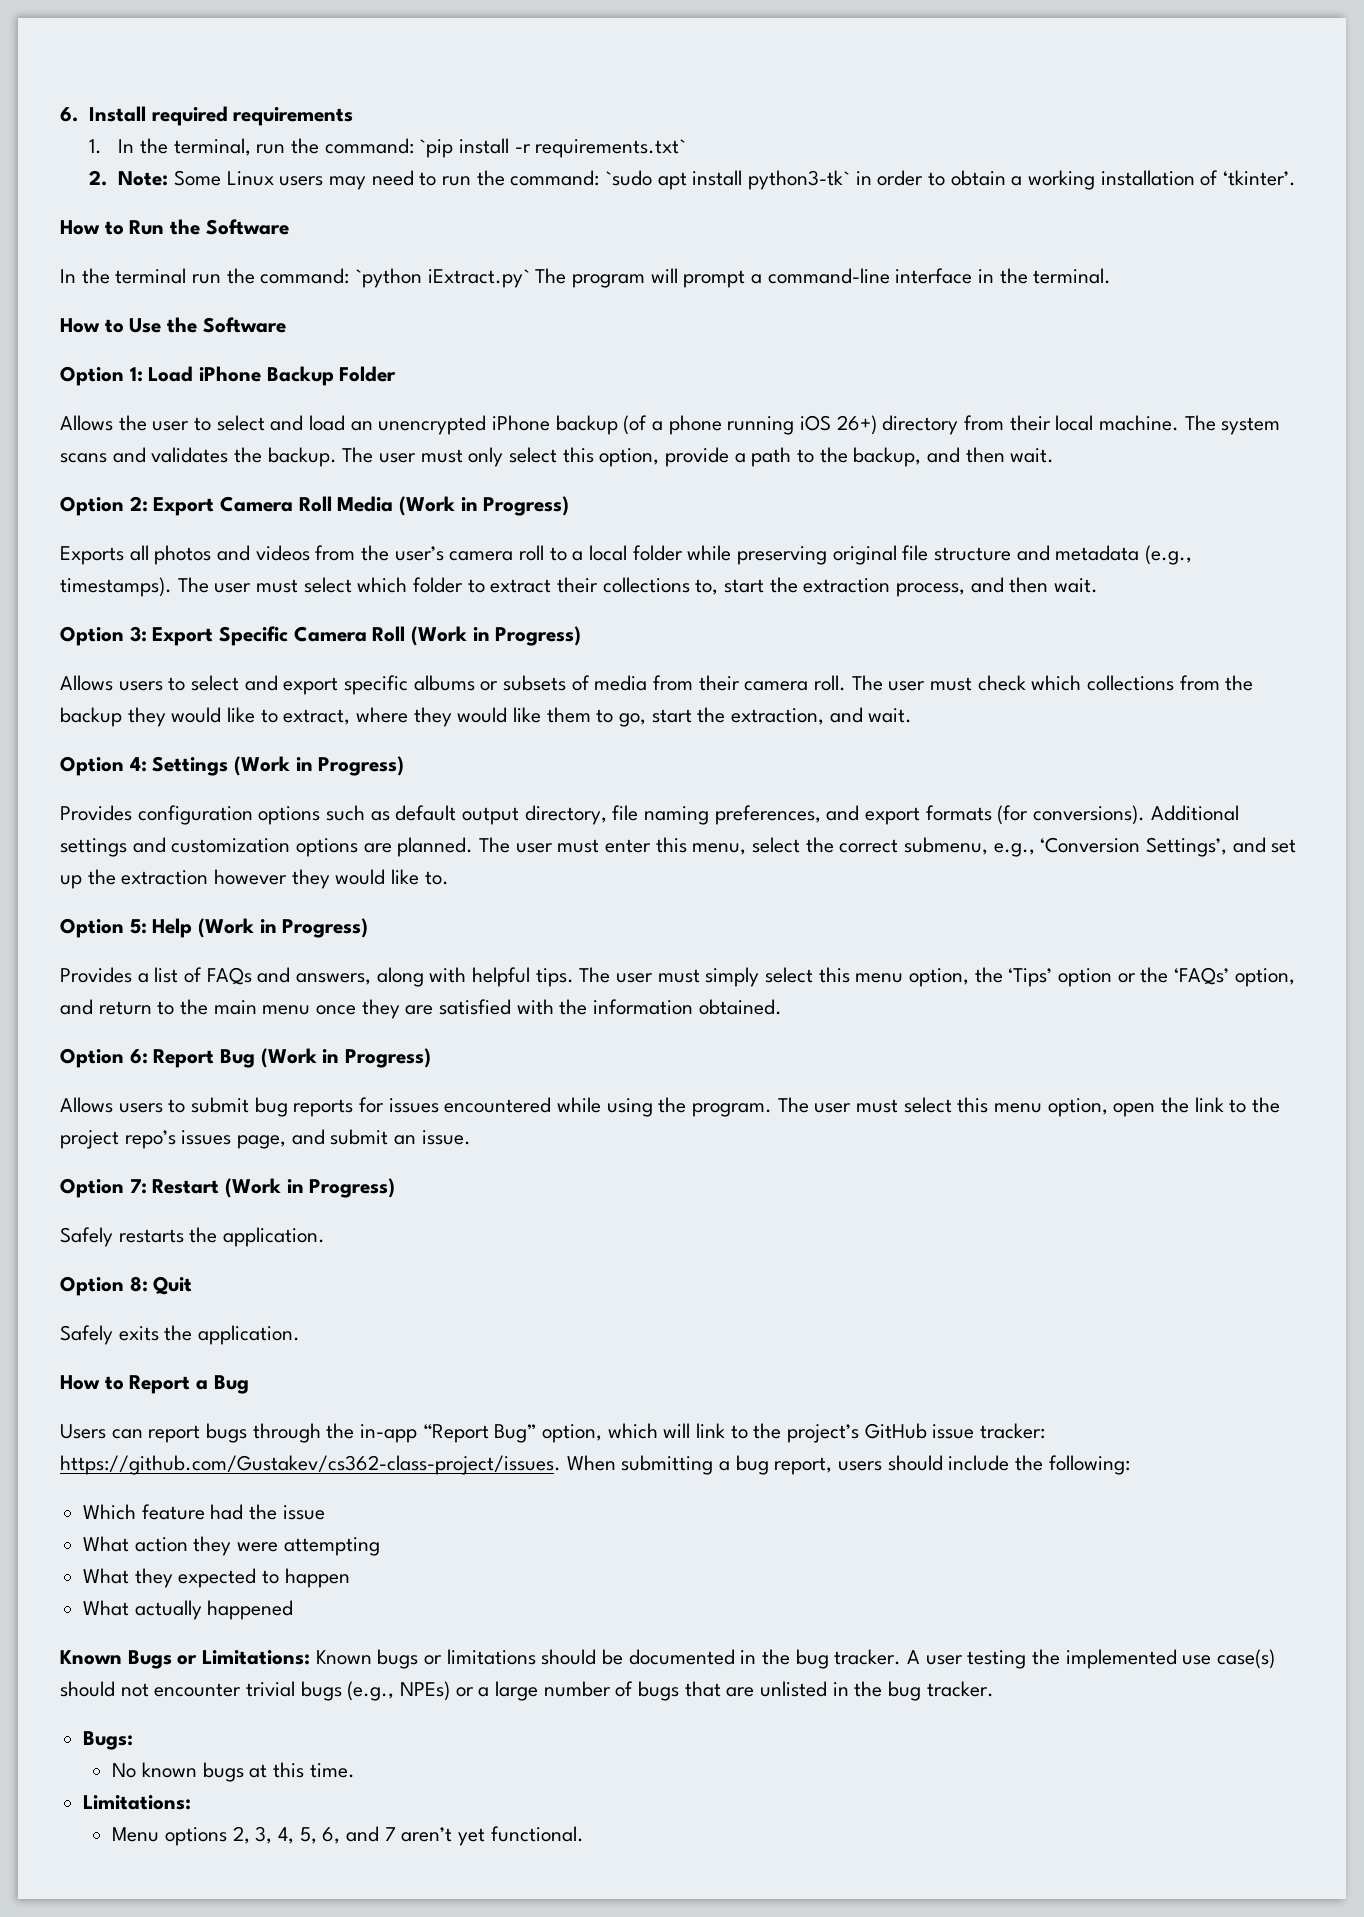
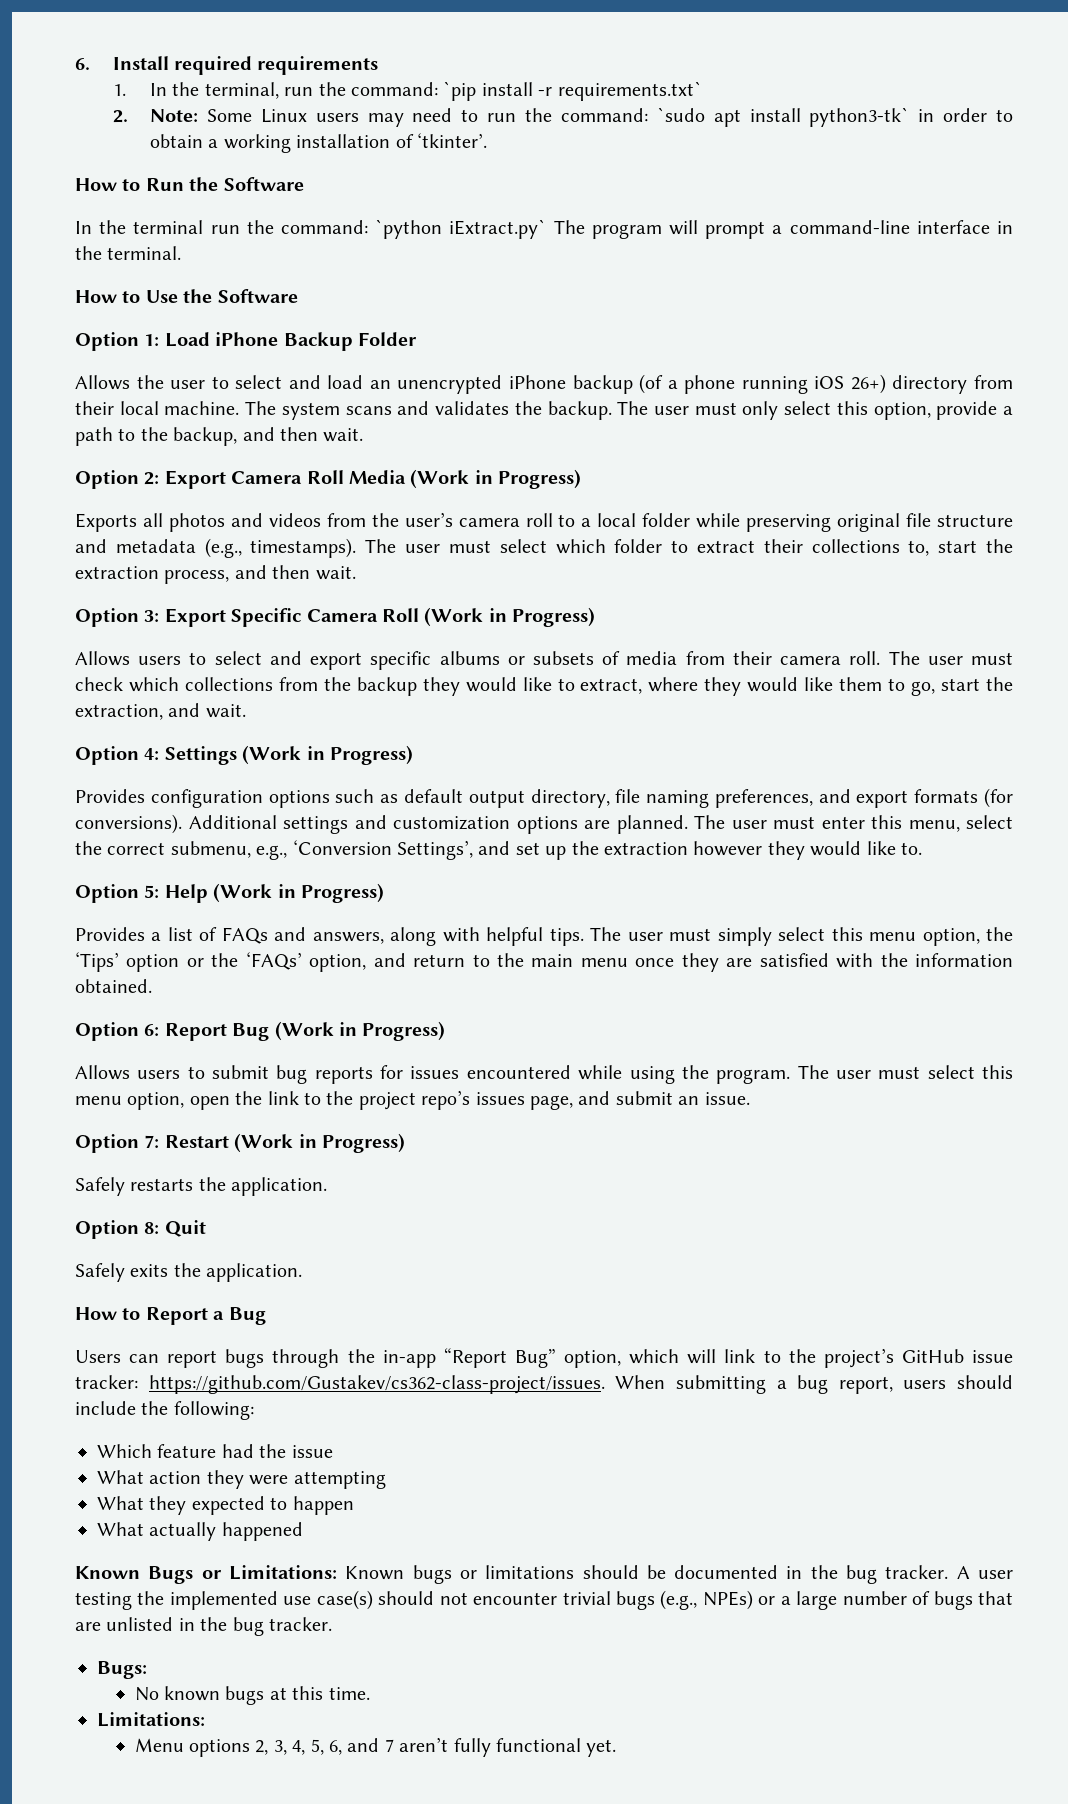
- Menu options 2, 3, 4, 5, 6, and 7 aren’t yet functional.
+ Menu options 2, 3, 4, 5, 6, and 7 aren’t fully functional yet.

